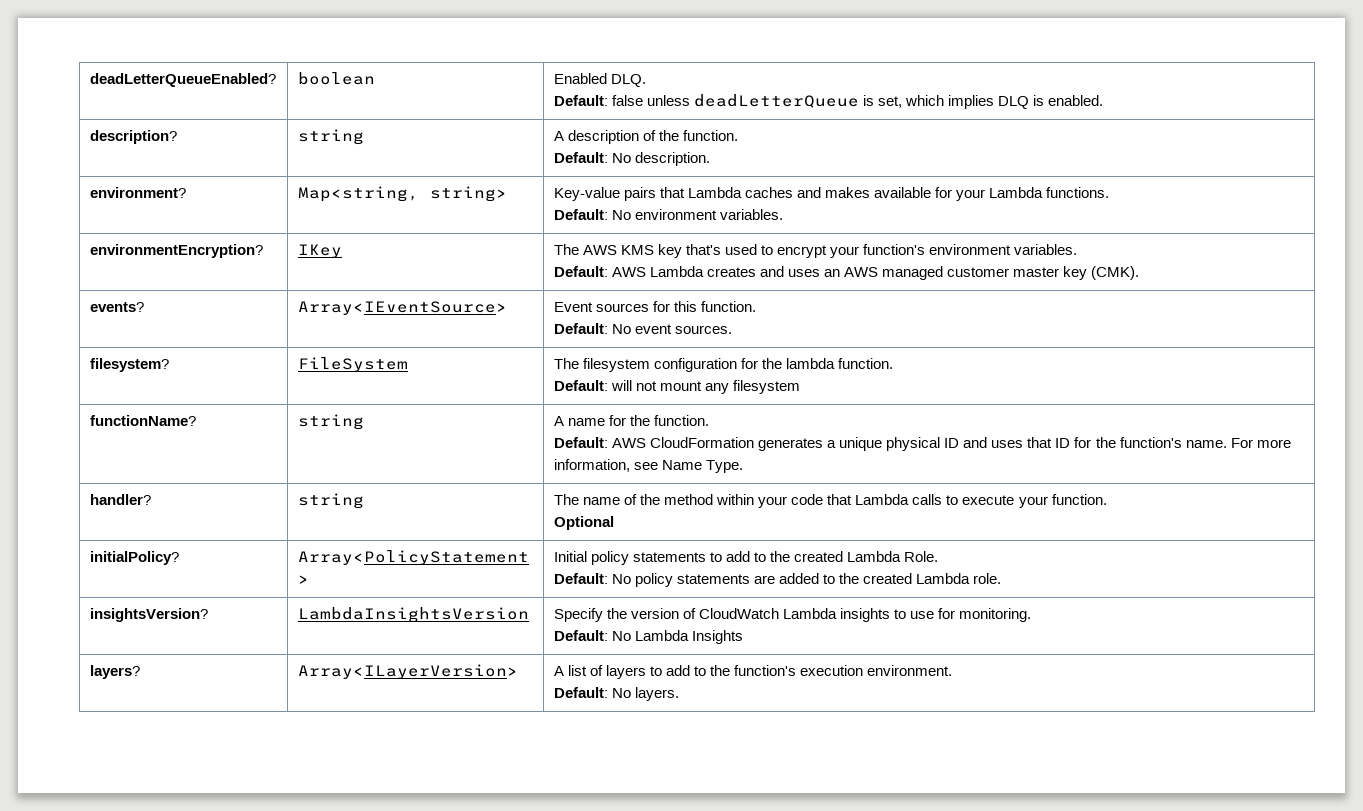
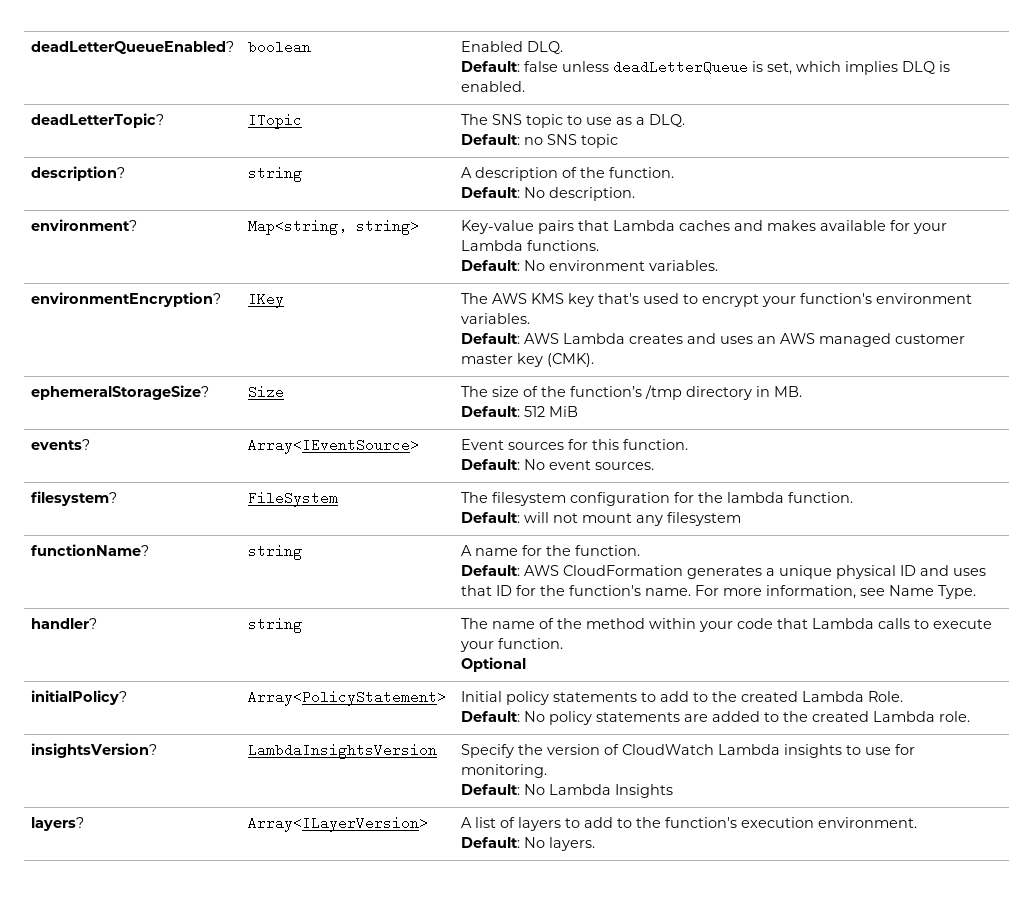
+ deadLetterTopic? | ITopic | The SNS topic to use as a DLQ.
+ Default: no SNS topic
+ ephemeralStorageSize? | Size | The size of the function’s /tmp directory in MB.
+ Default: 512 MiB

